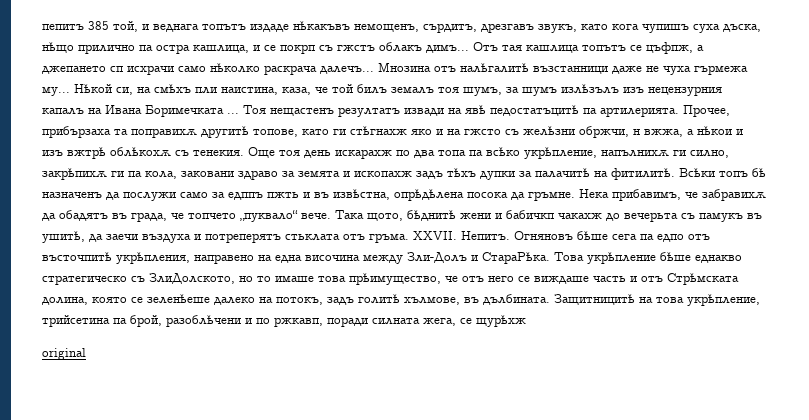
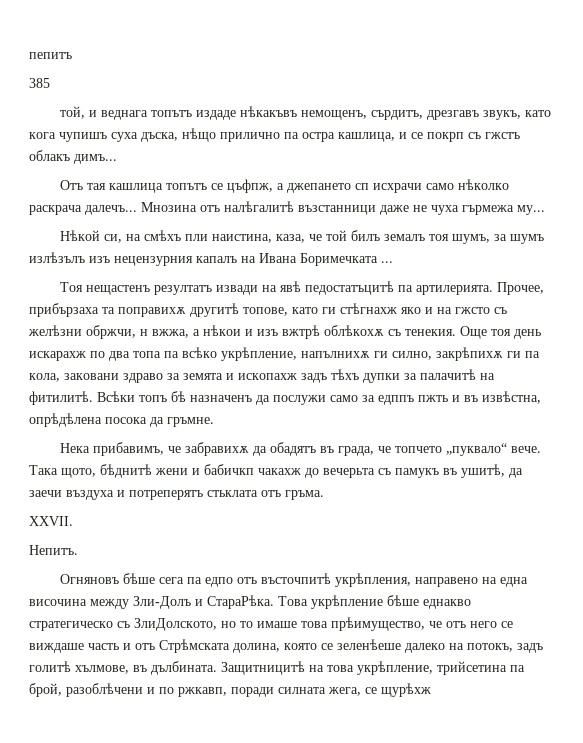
- пепитъ 385 той, и веднага топътъ издаде нѣкакъвъ немощенъ, сърдитъ, дрезгавъ звукъ, като кога чупишъ суха дъска, нѣщо прилично па остра кашлица, и се покрп съ гжстъ облакъ димъ... Отъ тая кашлица топътъ се цъфпж, а джепането сп исхрачи само нѣколко раскрача далечъ...
+ пепитъ
+ 385
+ той, и веднага топътъ издаде нѣкакъвъ немощенъ, сърдитъ, дрезгавъ звукъ, като кога чупишъ суха дъска, нѣщо прилично па остра кашлица, и се покрп съ гжстъ облакъ димъ...
+ Отъ тая кашлица топътъ се цъфпж, а джепането сп исхрачи само нѣколко раскрача далечъ...
- Мнозина отъ налѣгалитѣ възстанници даже не чуха гърмежа му... Нѣкой си, на смѣхъ пли наистина, каза, че той билъ земалъ тоя шумъ, за шумъ излѣзълъ изъ нецензурния капалъ на Ивана Боримечката ... Тоя нещастенъ резултатъ извади на явѣ педостатъцитѣ па артилерията.
+ Мнозина отъ налѣгалитѣ възстанници даже не чуха гърмежа му...
+ Нѣкой си, на смѣхъ пли наистина, каза, че той билъ земалъ тоя шумъ, за шумъ излѣзълъ изъ нецензурния капалъ на Ивана Боримечката ...
+ Тоя нещастенъ резултатъ извади на явѣ педостатъцитѣ па артилерията.
- Всѣки топъ бѣ назначенъ да послужи само за едппъ пжть и въ извѣстна, опрѣдѣлена посока да гръмне. Нека прибавимъ, че забравихѫ да обадятъ въ града, че топчето „пуквало“ вече.
+ Всѣки топъ бѣ назначенъ да послужи само за едппъ пжть и въ извѣстна, опрѣдѣлена посока да гръмне.
+ Нека прибавимъ, че забравихѫ да обадятъ въ града, че топчето „пуквало“ вече.
- Така щото, бѣднитѣ жени и бабичкп чакахж до вечерьта съ памукъ въ ушитѣ, да заечи въздуха и потреперятъ стьклата отъ гръма. XXVII. Непитъ. Огняновъ бѣше сега па едпо отъ въсточпитѣ укрѣпления, направено на една височина между Зли-Долъ и СтараРѣка.
+ Така щото, бѣднитѣ жени и бабичкп чакахж до вечерьта съ памукъ въ ушитѣ, да заечи въздуха и потреперятъ стьклата отъ гръма.
+ XXVII.
+ Непитъ.
+ Огняновъ бѣше сега па едпо отъ въсточпитѣ укрѣпления, направено на една височина между Зли-Долъ и СтараРѣка.
- original

